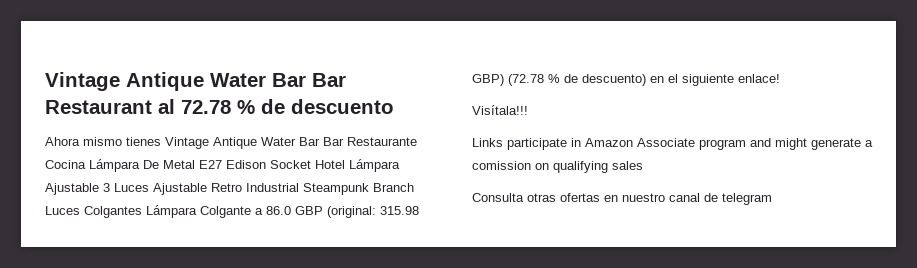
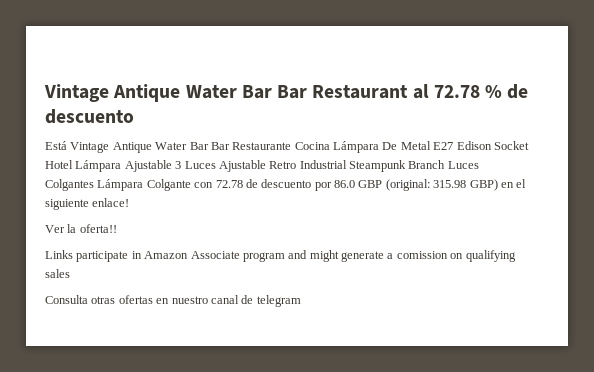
- Ahora mismo tienes Vintage Antique Water Bar Bar Restaurante Cocina Lámpara De Metal E27 Edison Socket Hotel Lámpara Ajustable 3 Luces Ajustable Retro Industrial Steampunk Branch Luces Colgantes Lámpara Colgante a 86.0 GBP (original: 315.98 GBP) (72.78 % de descuento) en el siguiente enlace!
+ Está Vintage Antique Water Bar Bar Restaurante Cocina Lámpara De Metal E27 Edison Socket Hotel Lámpara Ajustable 3 Luces Ajustable Retro Industrial Steampunk Branch Luces Colgantes Lámpara Colgante con 72.78 de descuento por 86.0 GBP (original: 315.98 GBP) en el siguiente enlace!
- Visítala!!!
+ Ver la oferta!!

